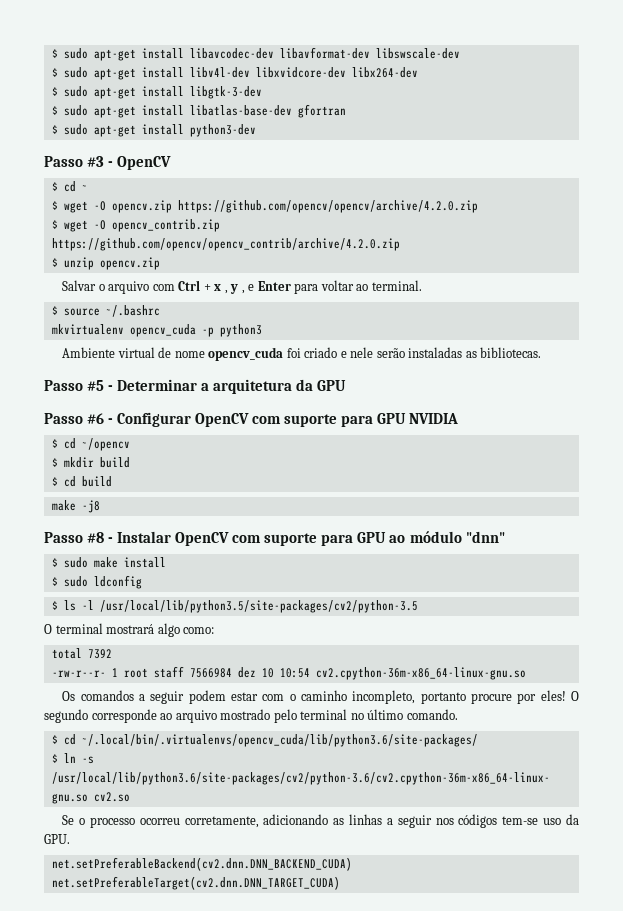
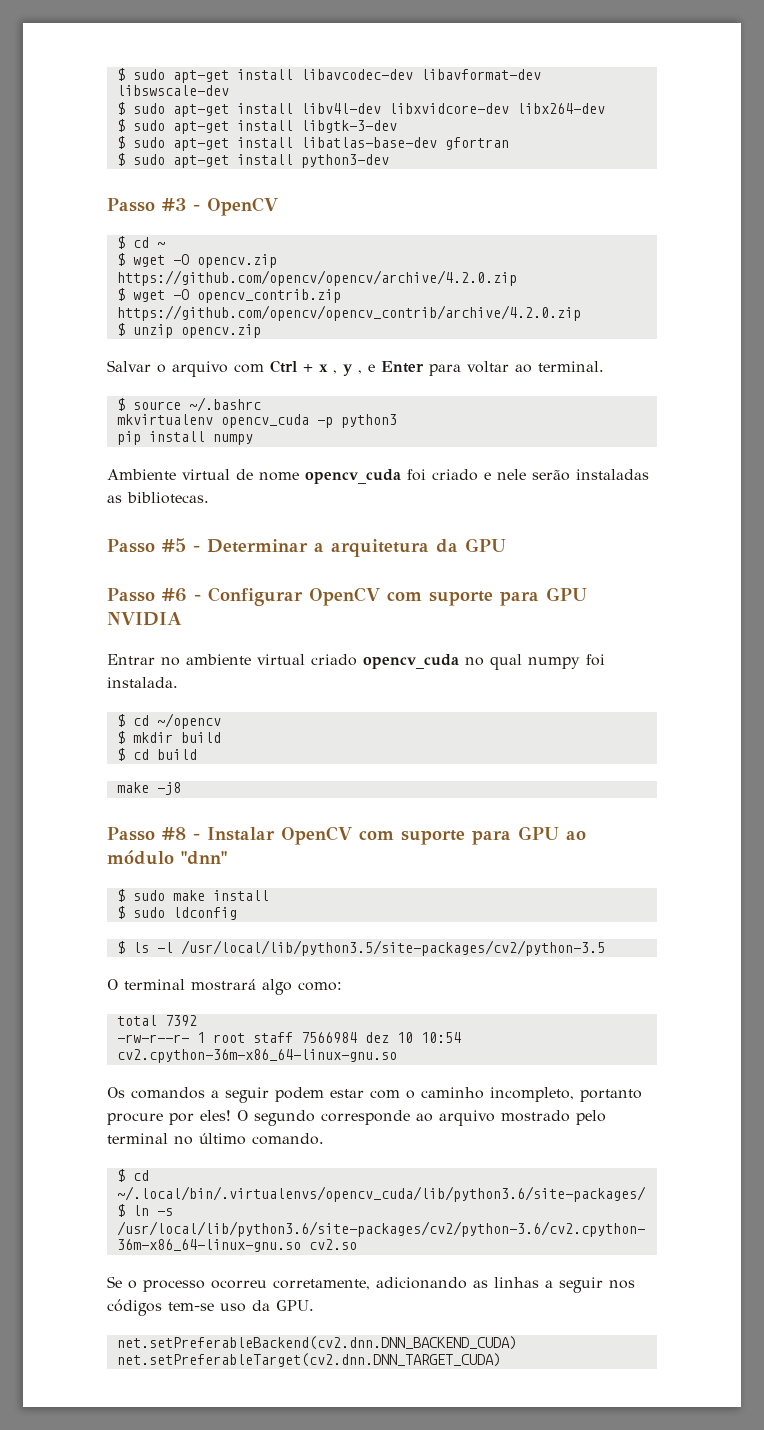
+ pip install numpy
+ Entrar no ambiente virtual criado opencv_cuda no qual numpy foi instalada.

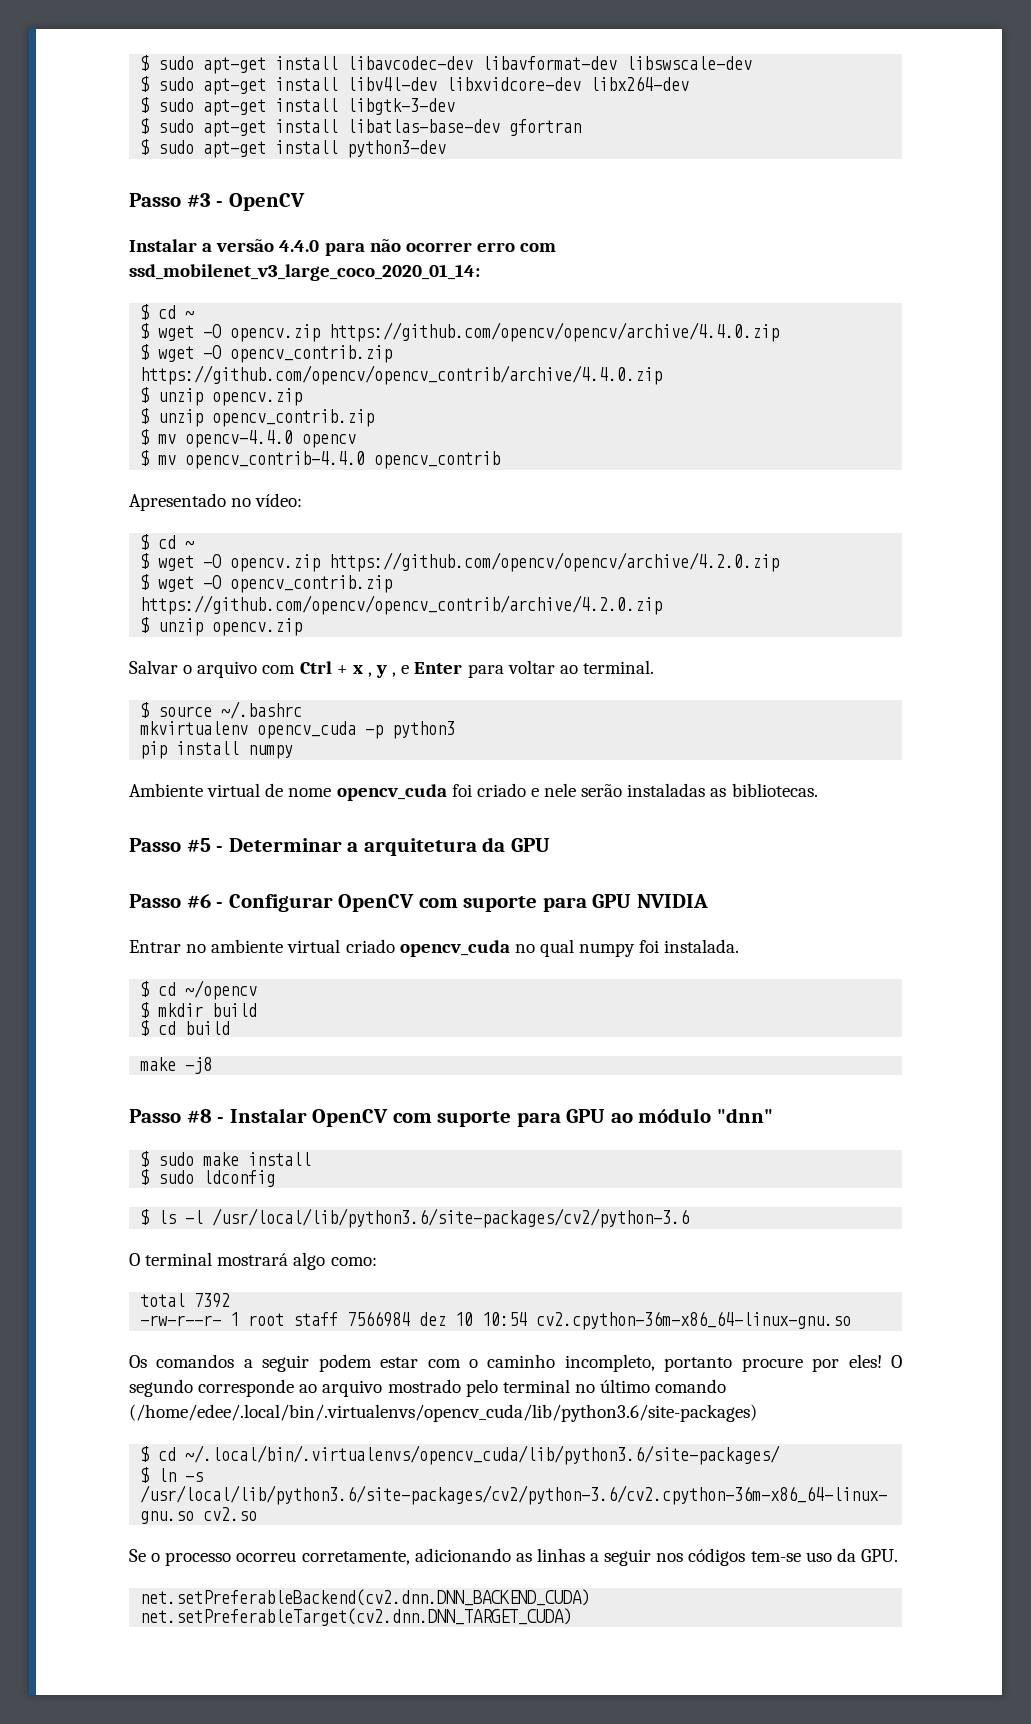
+ Instalar a versão 4.4.0 para não ocorrer erro com ssd_mobilenet_v3_large_coco_2020_01_14:
+ $ cd ~
+ $ wget -O opencv.zip https://github.com/opencv/opencv/archive/4.4.0.zip
+ $ wget -O opencv_contrib.zip https://github.com/opencv/opencv_contrib/archive/4.4.0.zip
+ $ unzip opencv.zip
+ $ unzip opencv_contrib.zip
+ $ mv opencv-4.4.0 opencv
+ $ mv opencv_contrib-4.4.0 opencv_contrib
+ Apresentado no vídeo:
- $ ls -l /usr/local/lib/python3.5/site-packages/cv2/python-3.5
+ $ ls -l /usr/local/lib/python3.6/site-packages/cv2/python-3.6
- O segundo corresponde ao arquivo mostrado pelo terminal no último comando.
+ O segundo corresponde ao arquivo mostrado pelo terminal no último comando (/home/edee/.local/bin/.virtualenvs/opencv_cuda/lib/python3.6/site-packages)

